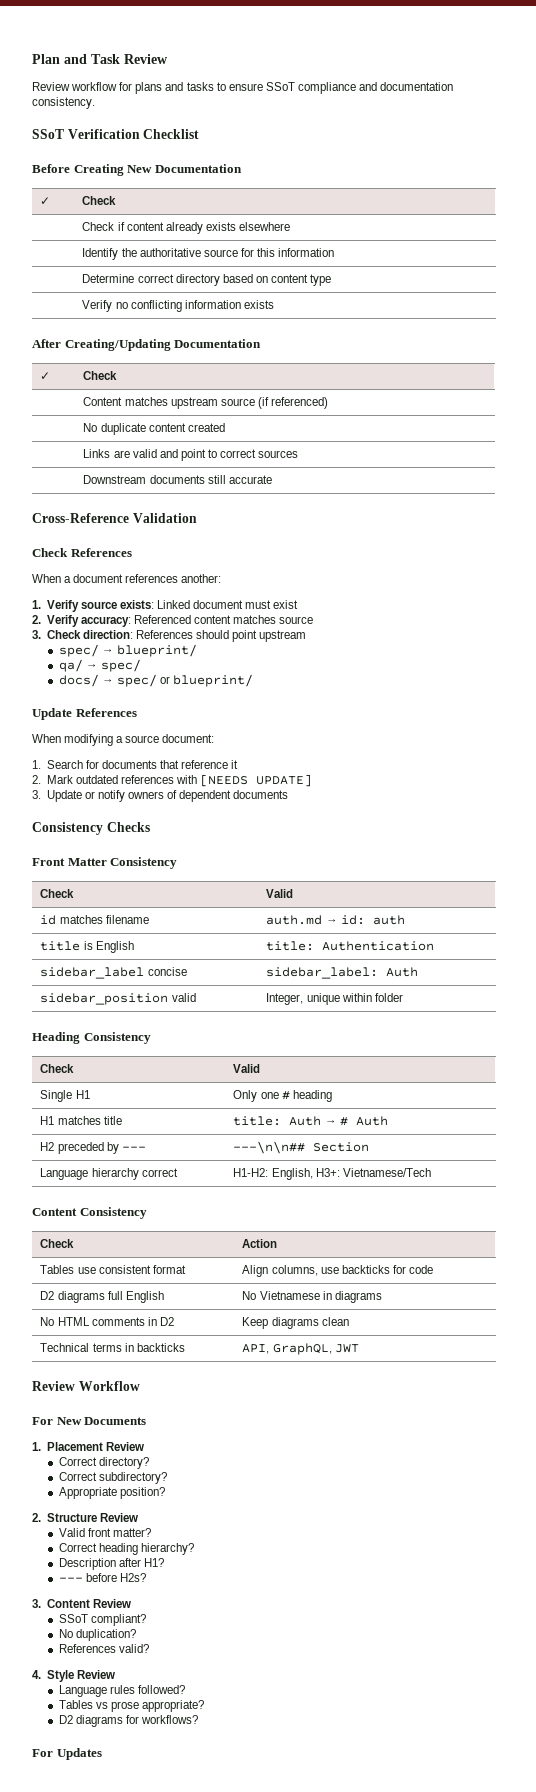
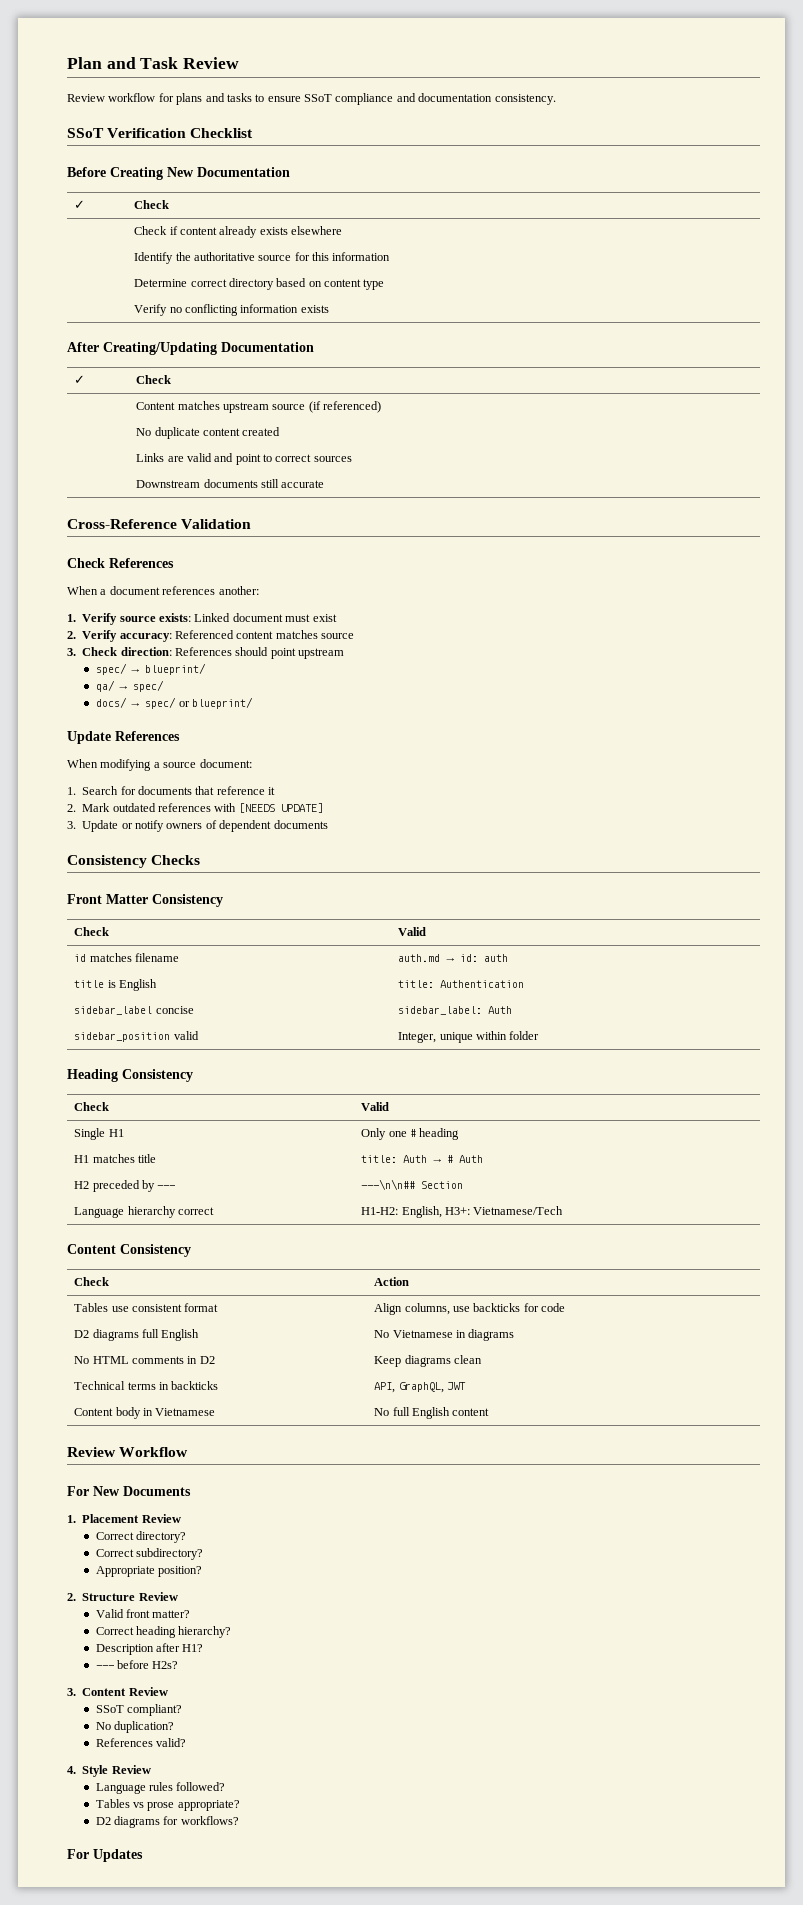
+ Content body in Vietnamese | No full English content

